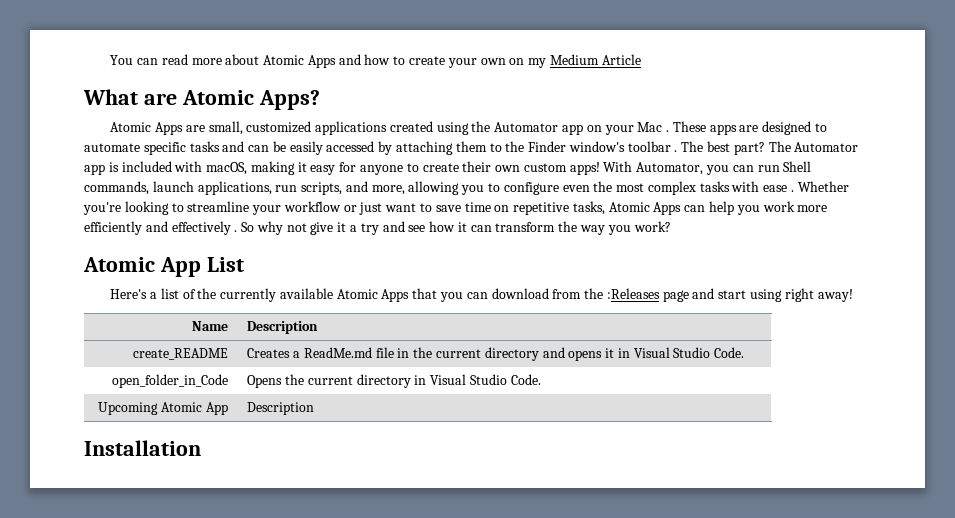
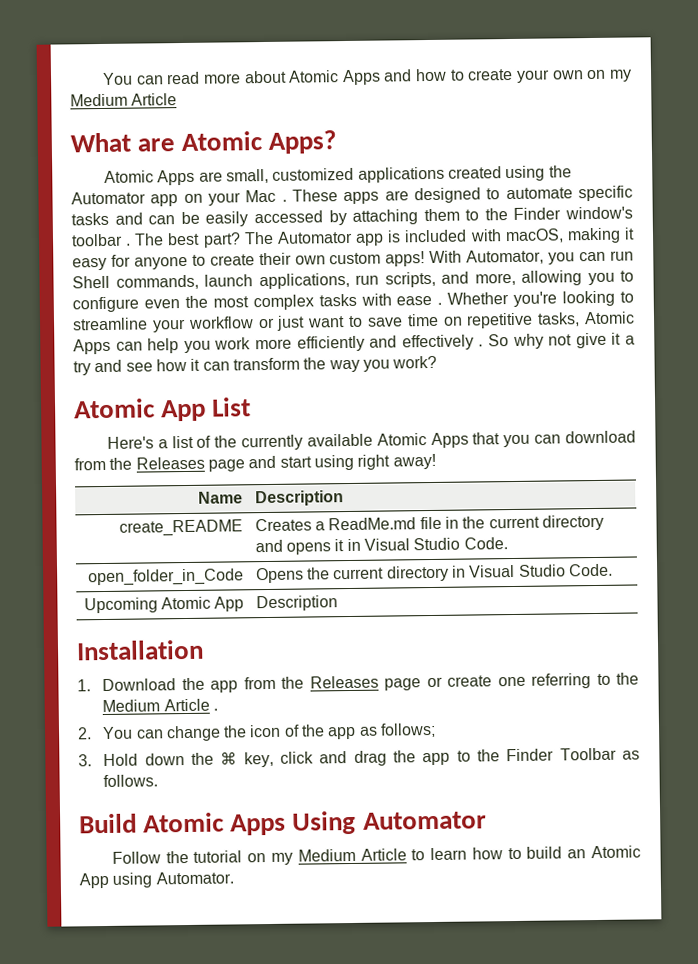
- Here's a list of the currently available Atomic Apps that you can download from the :Releases page and start using right away!
+ Here's a list of the currently available Atomic Apps that you can download from the Releases page and start using right away!
+ 1. Download the app from the Releases page or create one referring to the Medium Article .
+ 2. You can change the icon of the app as follows;
+ 3. Hold down the ⌘ key, click and drag the app to the Finder Toolbar as follows.
+ Build Atomic Apps Using Automator
+ Follow the tutorial on my Medium Article to learn how to build an Atomic App using Automator.

